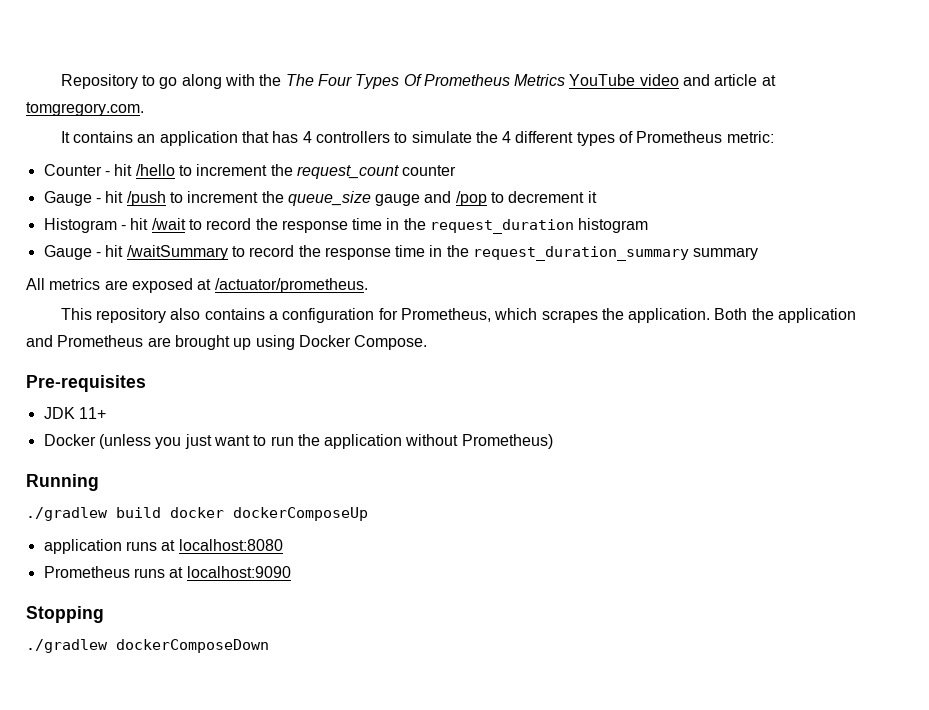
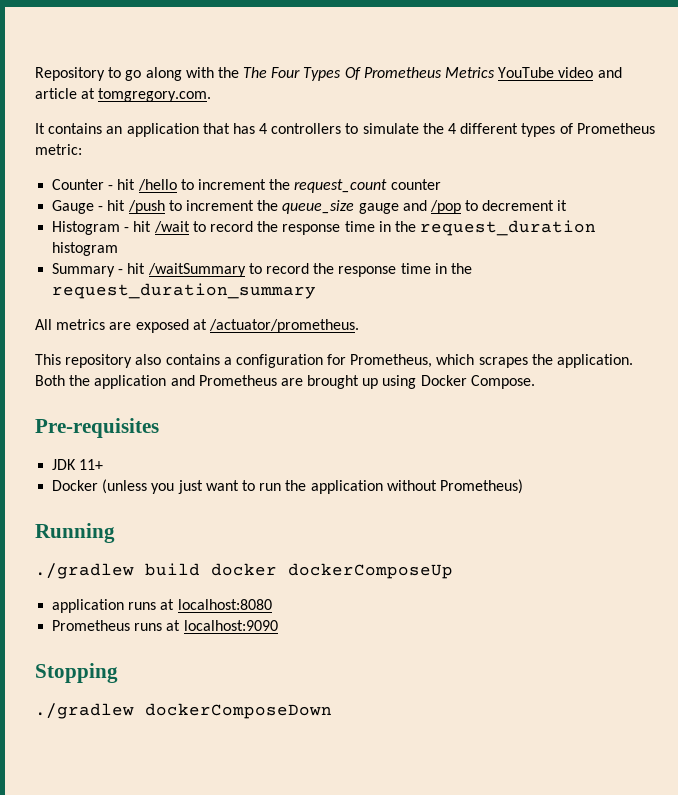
- Gauge - hit /waitSummary to record the response time in the request_duration_summary summary
+ Summary - hit /waitSummary to record the response time in the request_duration_summary

